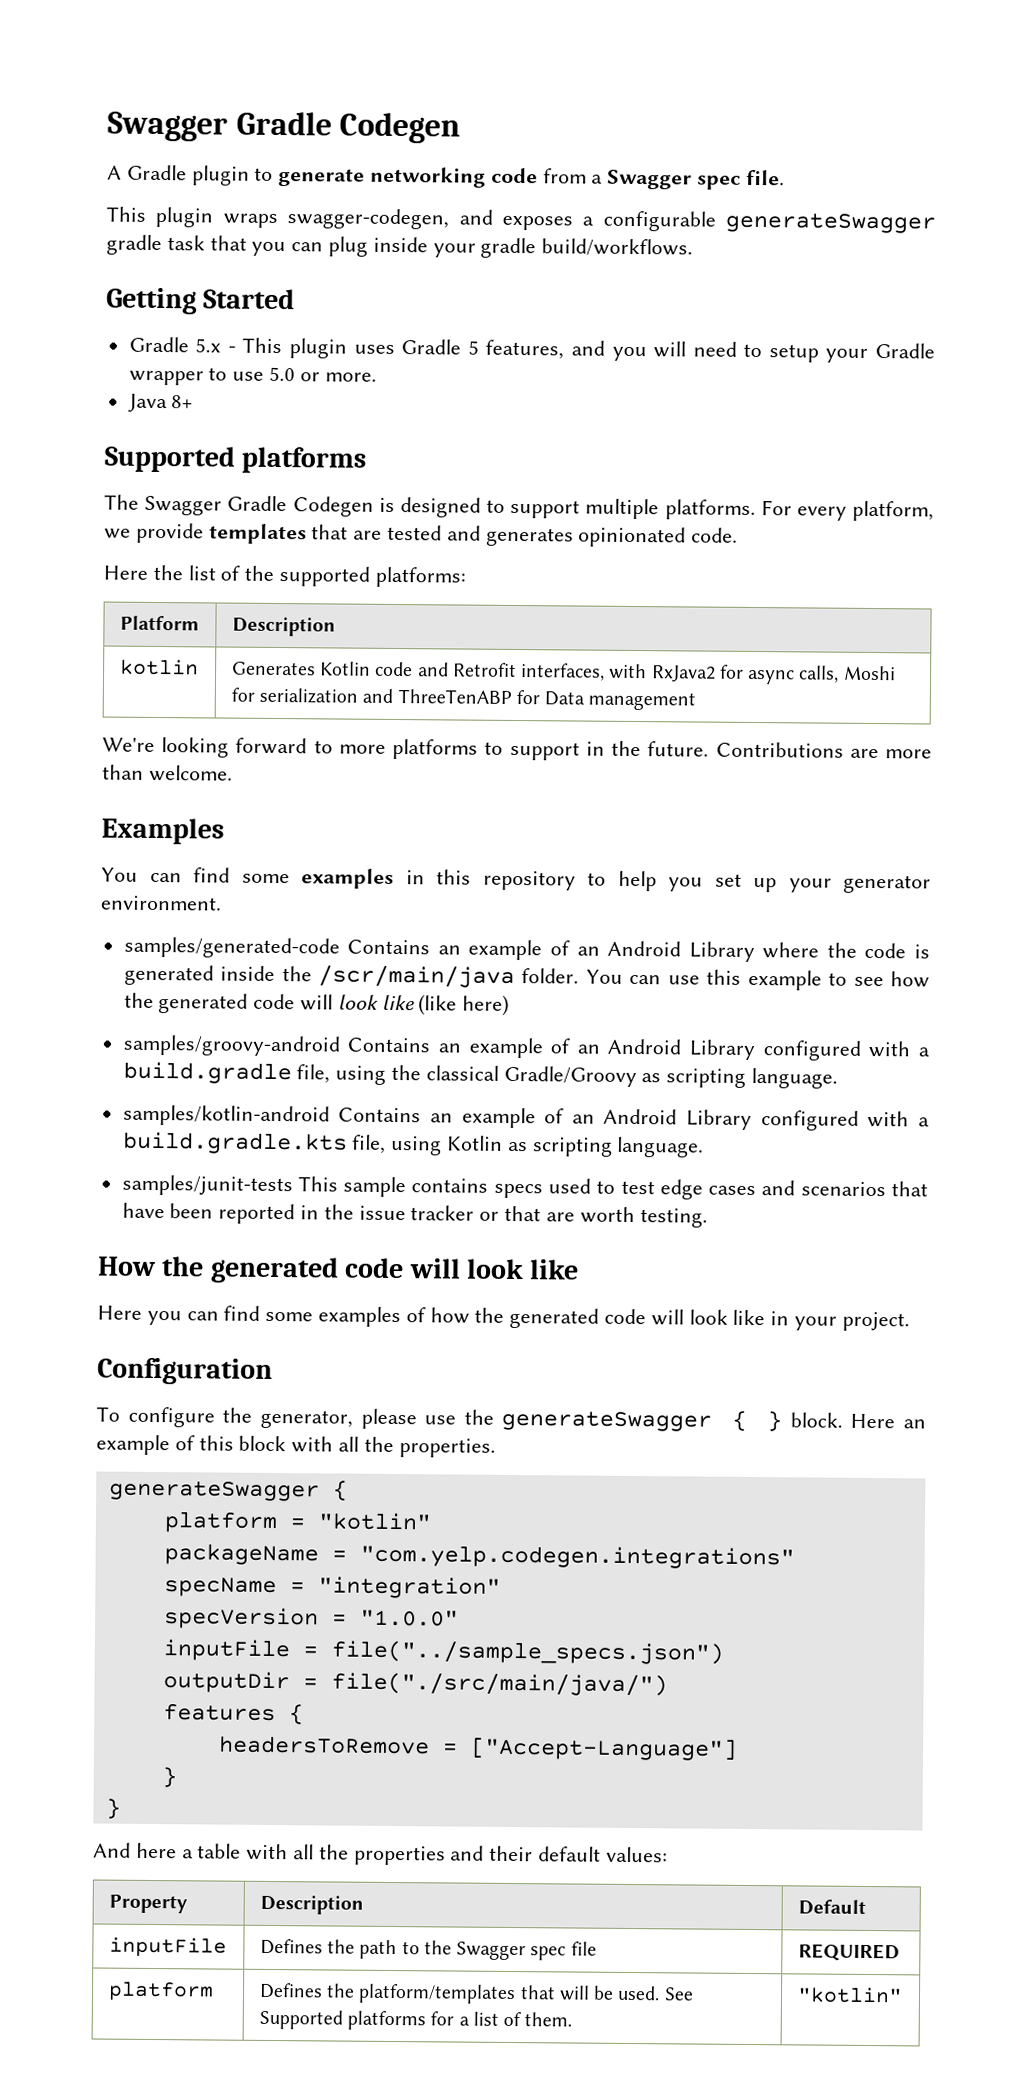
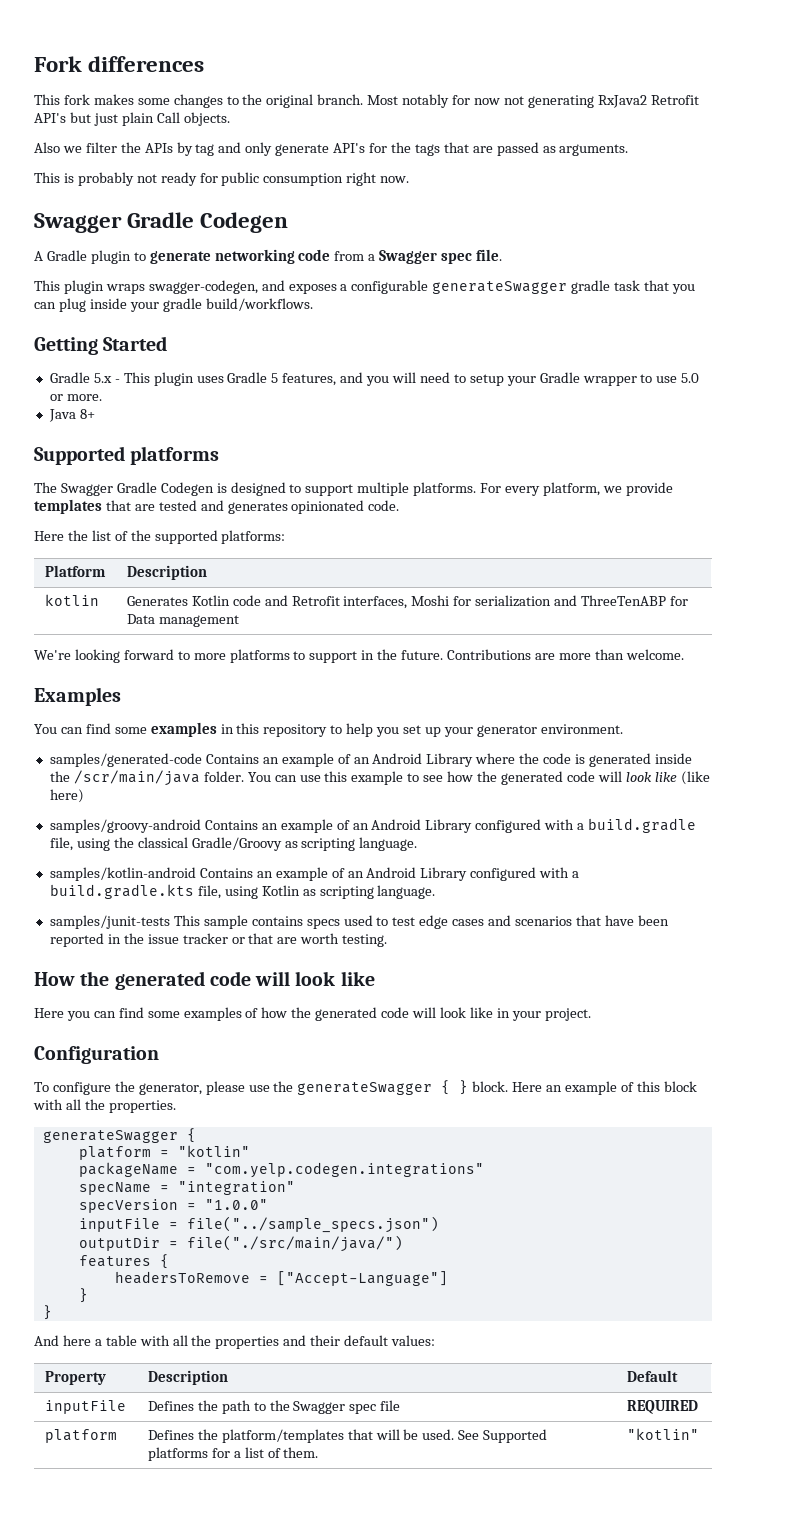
+ Fork differences
+ This fork makes some changes to the original branch. Most notably for now not generating RxJava2 Retrofit API's but just plain Call objects.
+ Also we filter the APIs by tag and only generate API's for the tags that are passed as arguments.
+ This is probably not ready for public consumption right now.
- kotlin | Generates Kotlin code and Retrofit interfaces, with RxJava2 for async calls, Moshi for serialization and ThreeTenABP for Data management
+ kotlin | Generates Kotlin code and Retrofit interfaces, Moshi for serialization and ThreeTenABP for Data management

